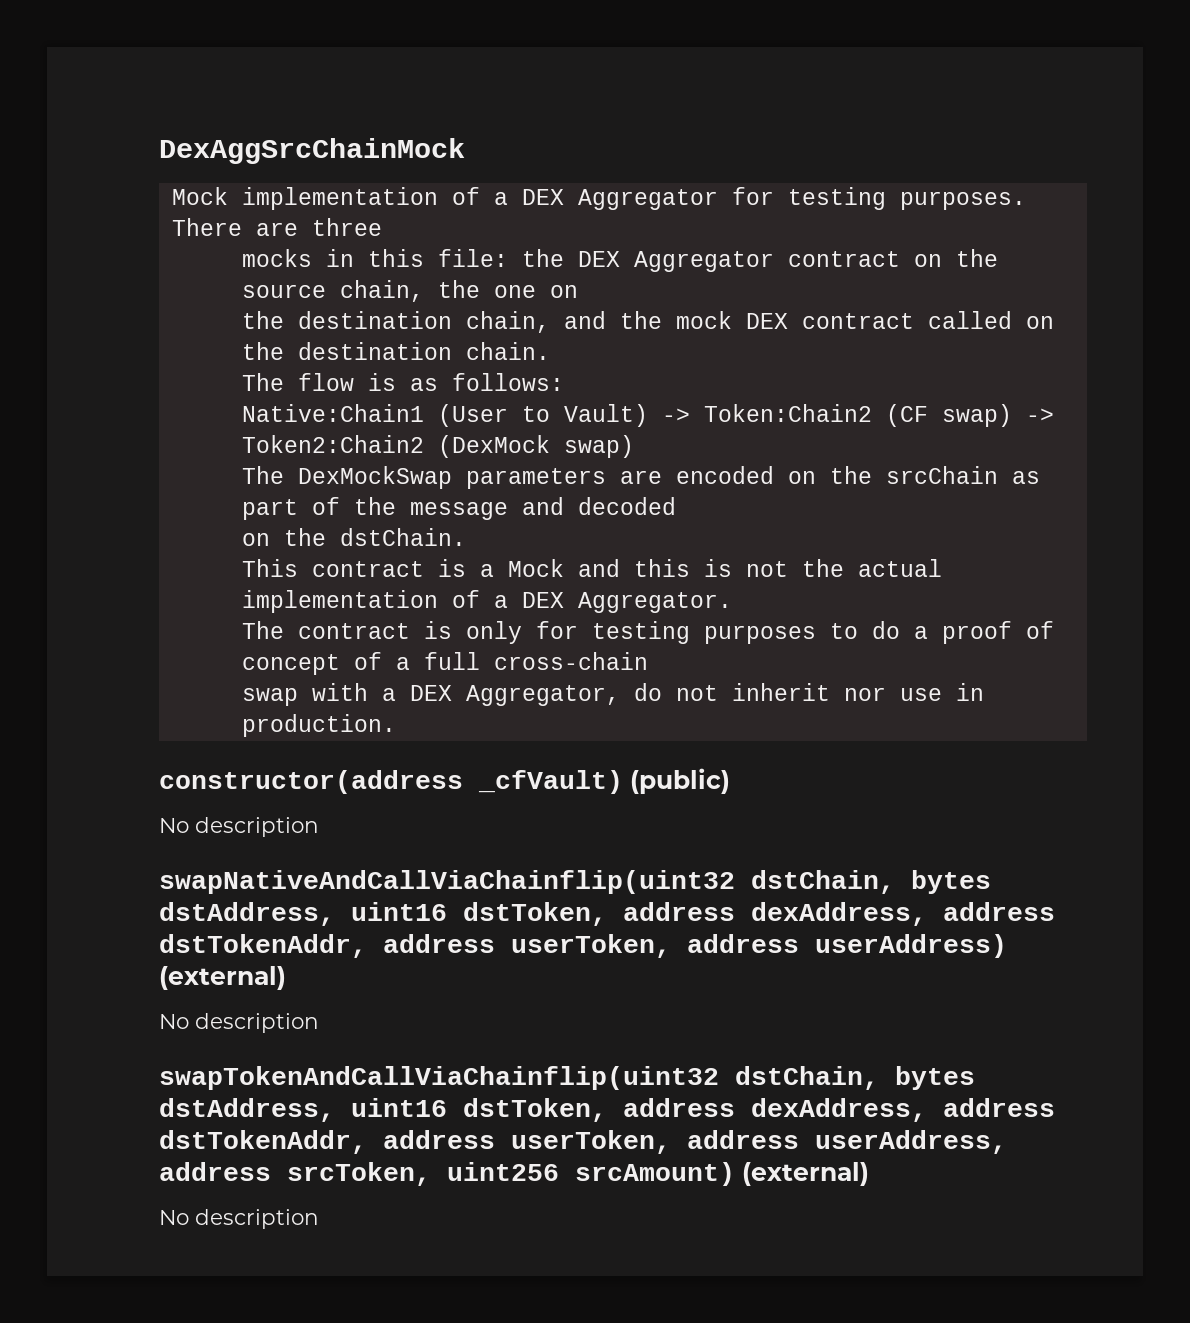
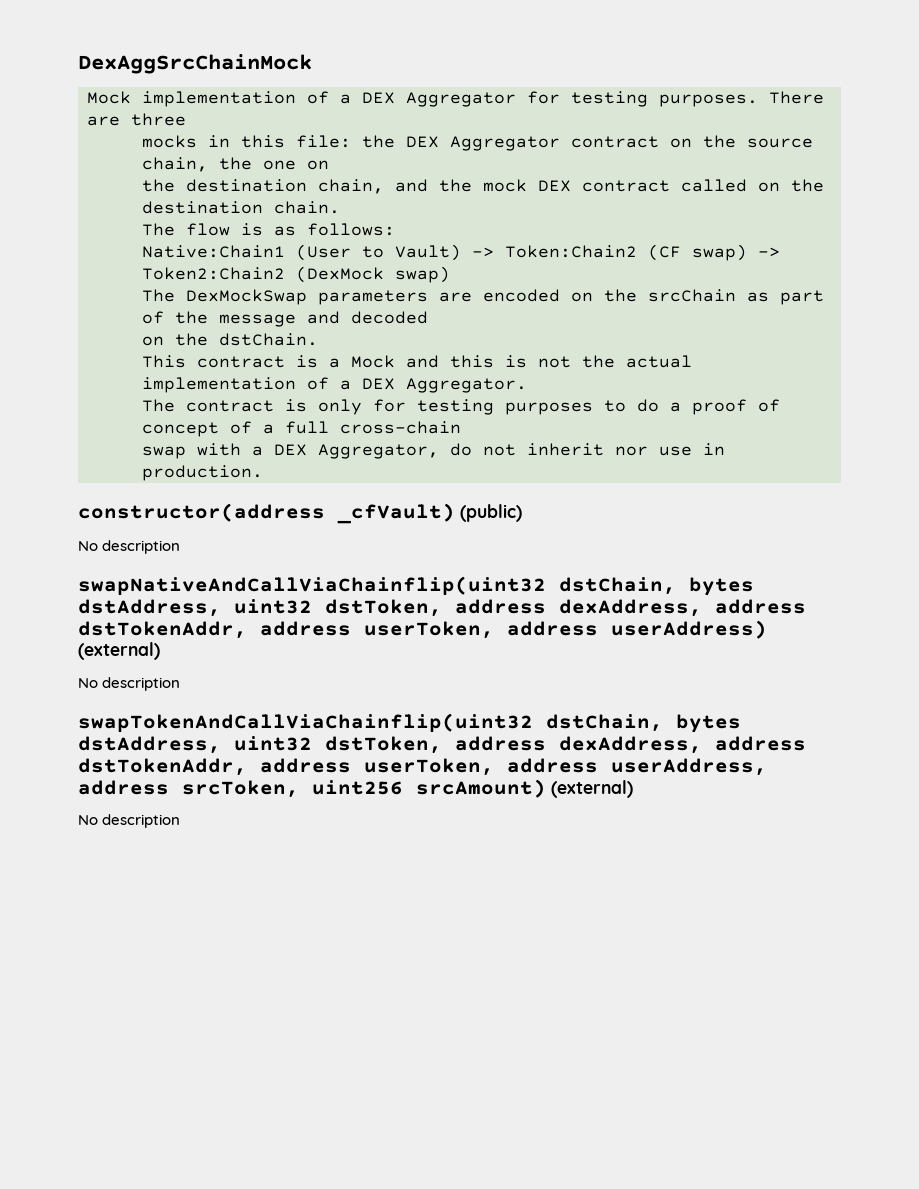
- swapNativeAndCallViaChainflip(uint32 dstChain, bytes dstAddress, uint16 dstToken, address dexAddress, address dstTokenAddr, address userToken, address userAddress) (external)
+ swapNativeAndCallViaChainflip(uint32 dstChain, bytes dstAddress, uint32 dstToken, address dexAddress, address dstTokenAddr, address userToken, address userAddress) (external)
- swapTokenAndCallViaChainflip(uint32 dstChain, bytes dstAddress, uint16 dstToken, address dexAddress, address dstTokenAddr, address userToken, address userAddress, address srcToken, uint256 srcAmount) (external)
+ swapTokenAndCallViaChainflip(uint32 dstChain, bytes dstAddress, uint32 dstToken, address dexAddress, address dstTokenAddr, address userToken, address userAddress, address srcToken, uint256 srcAmount) (external)

